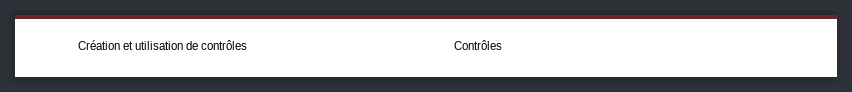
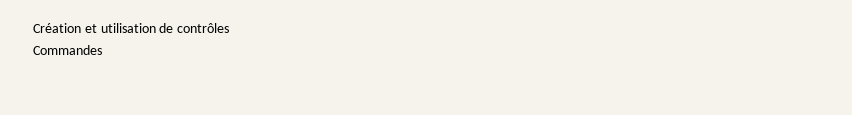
- Contrôles
+ Commandes

